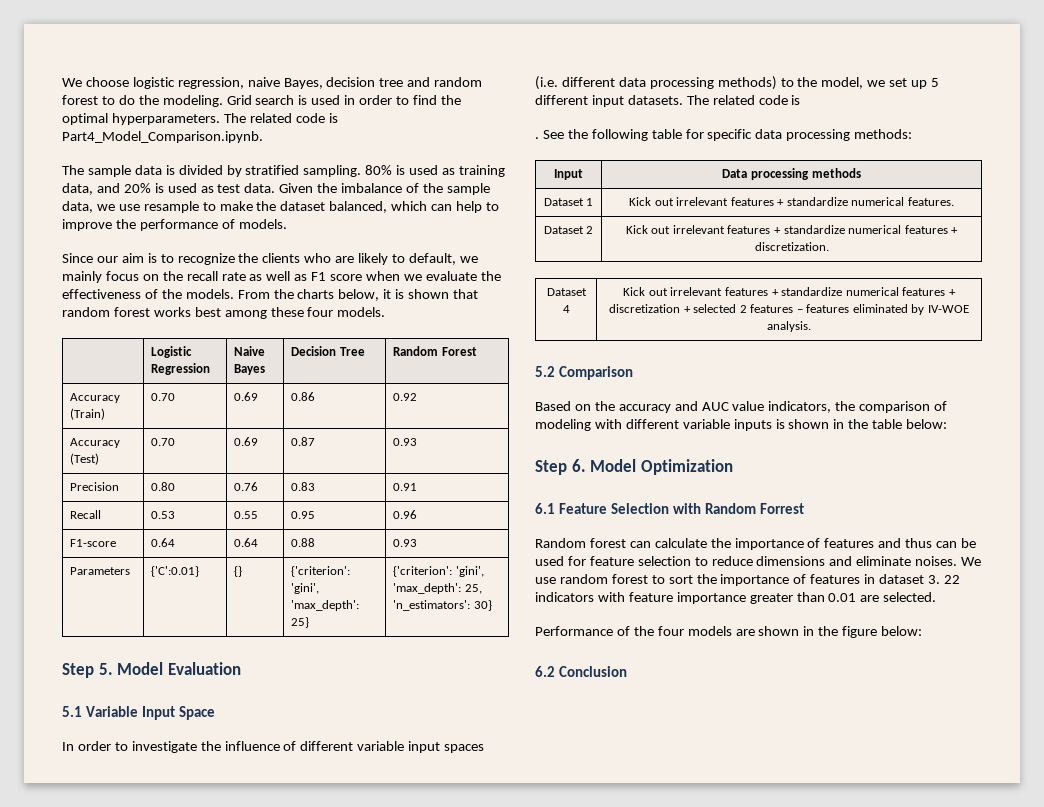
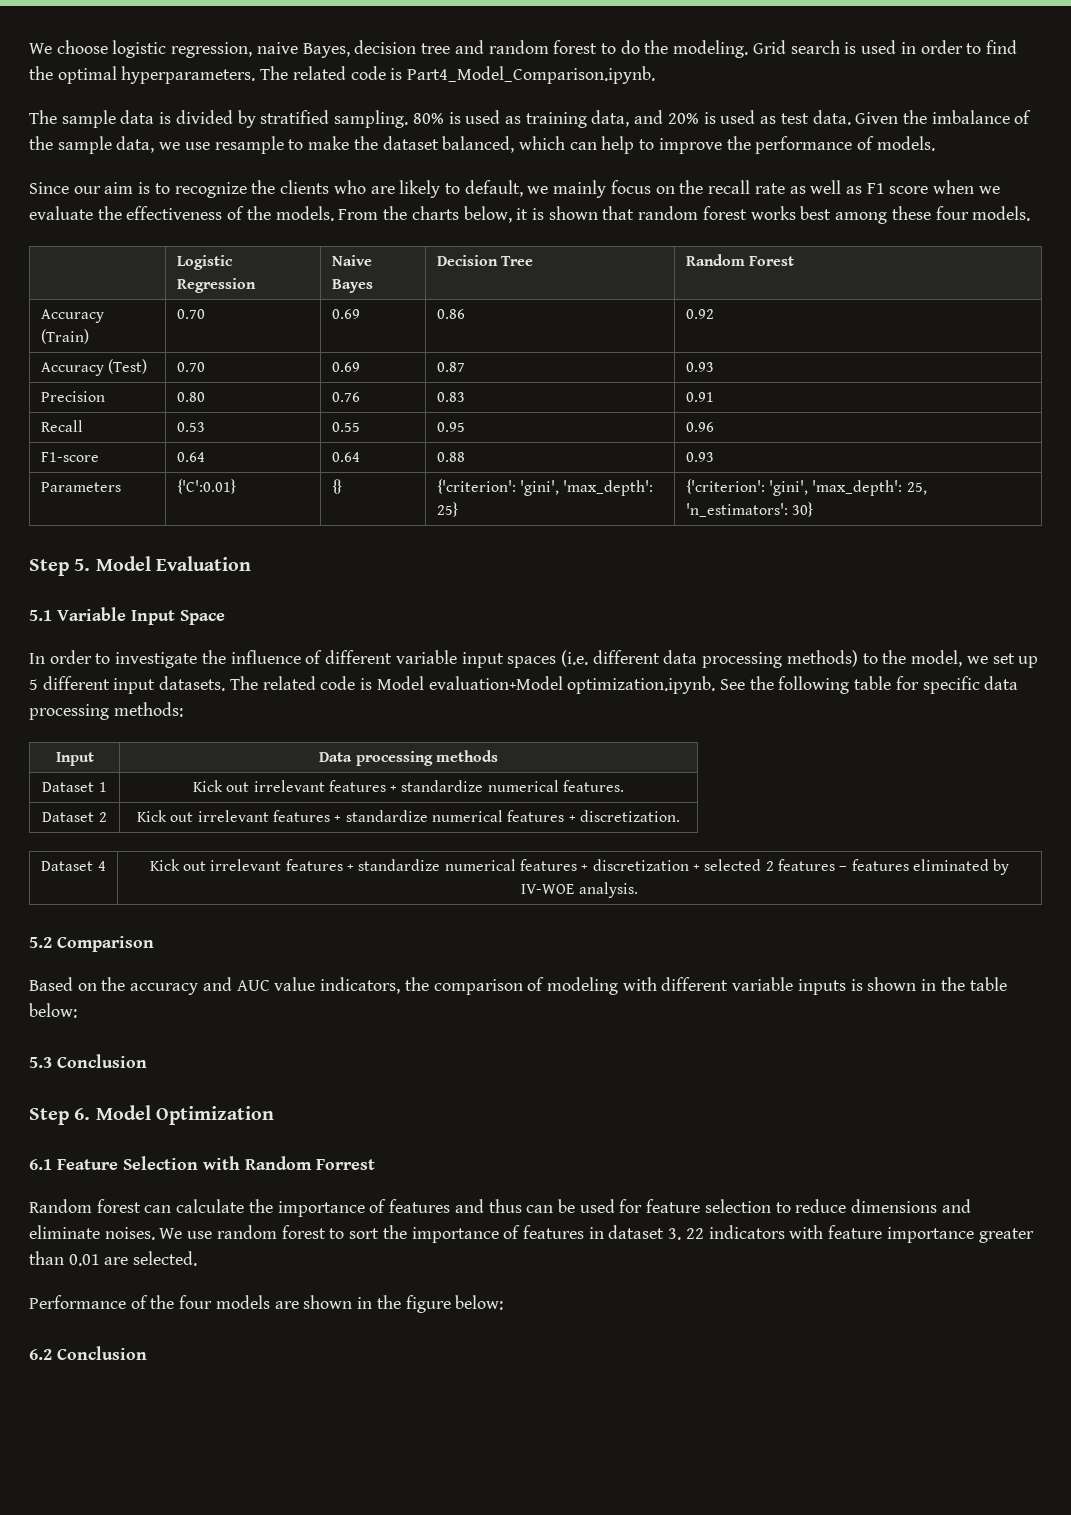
- In order to investigate the influence of different variable input spaces (i.e. different data processing methods) to the model, we set up 5 different input datasets. The related code is
- . See the following table for specific data processing methods:
+ In order to investigate the influence of different variable input spaces (i.e. different data processing methods) to the model, we set up 5 different input datasets. The related code is Model evaluation+Model optimization.ipynb. See the following table for specific data processing methods:
+ 5.3 Conclusion

